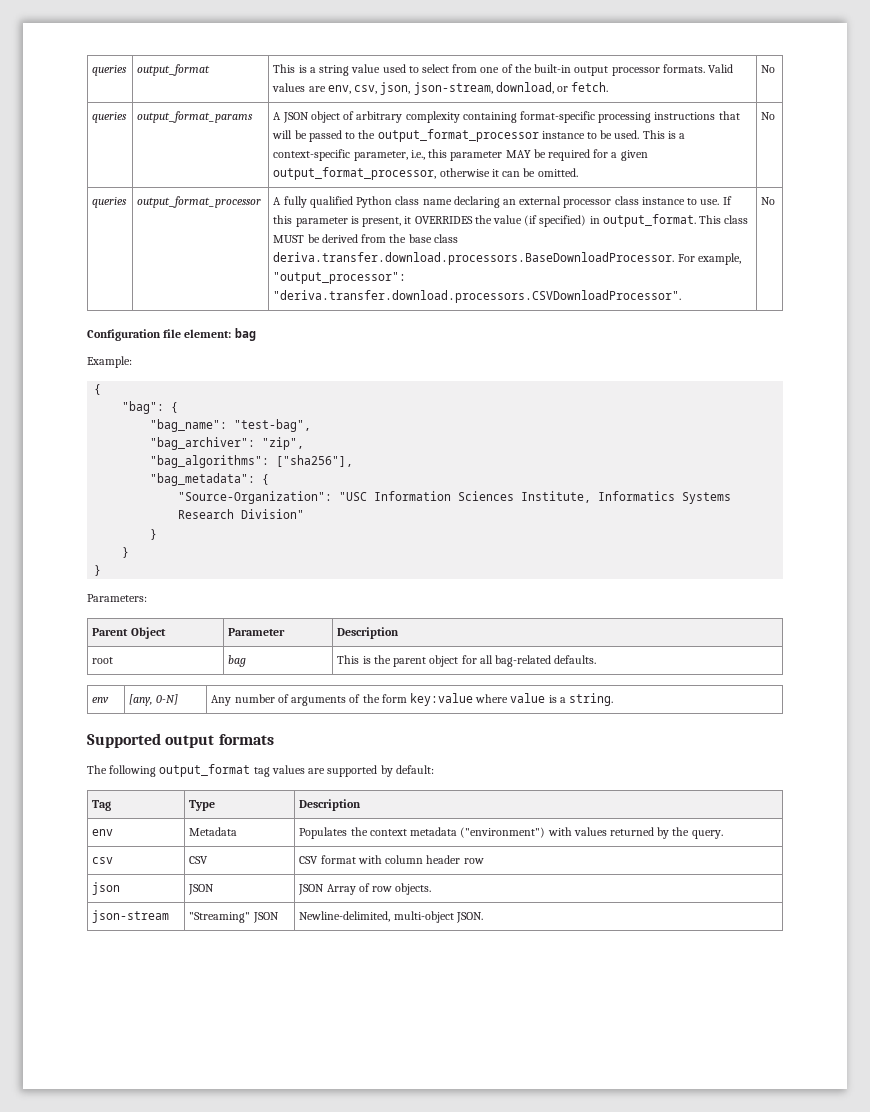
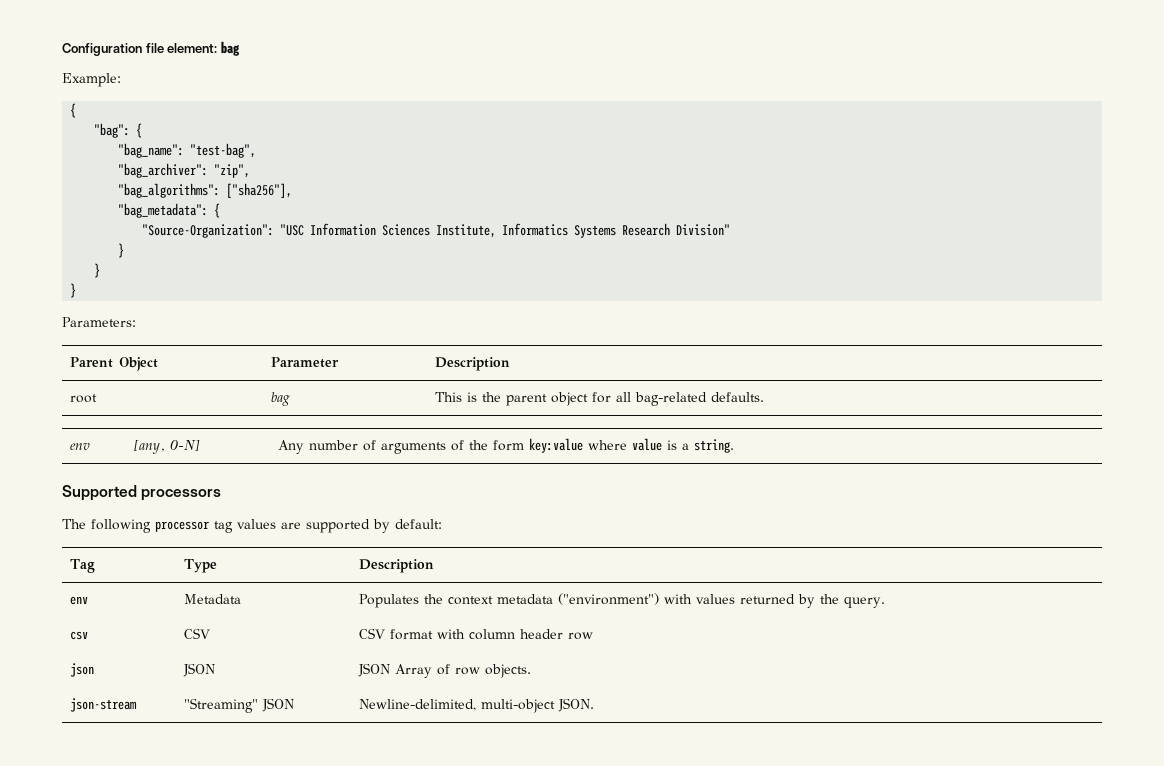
- queries | output_format | This is a string value used to select from one of the built-in output processor formats. Valid values are env, csv, json, json-stream, download, or fetch. | No
- queries | output_format_params | A JSON object of arbitrary complexity containing format-specific processing instructions that will be passed to the output_format_processor instance to be used. This is a context-specific parameter, i.e., this parameter MAY be required for a given output_format_processor, otherwise it can be omitted. | No
- queries | output_format_processor | A fully qualified Python class name declaring an external processor class instance to use. If this parameter is present, it OVERRIDES the value (if specified) in output_format. This class MUST be derived from the base class deriva.transfer.download.processors.BaseDownloadProcessor. For example, "output_processor": "deriva.transfer.download.processors.CSVDownloadProcessor". | No
- Supported output formats
+ Supported processors
- The following output_format tag values are supported by default:
+ The following processor tag values are supported by default:

